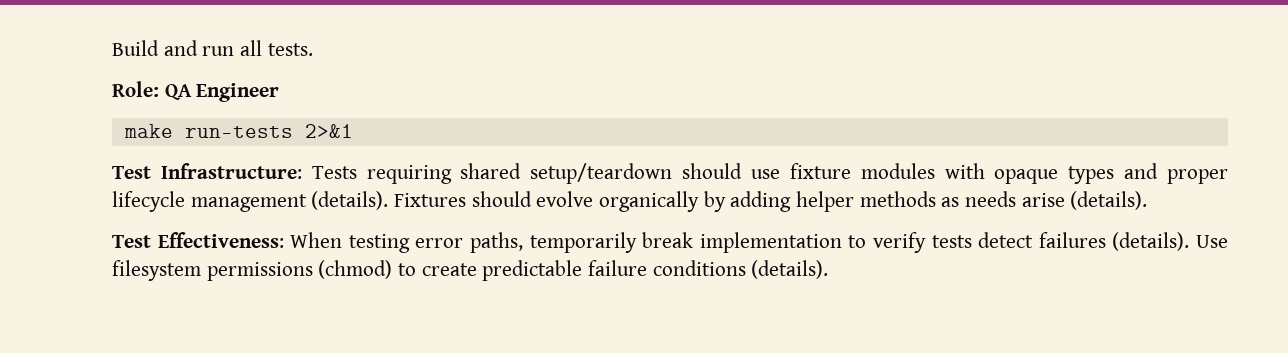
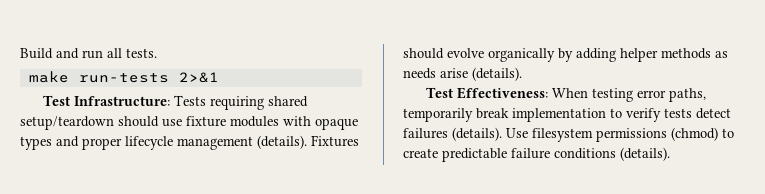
- Role: QA Engineer

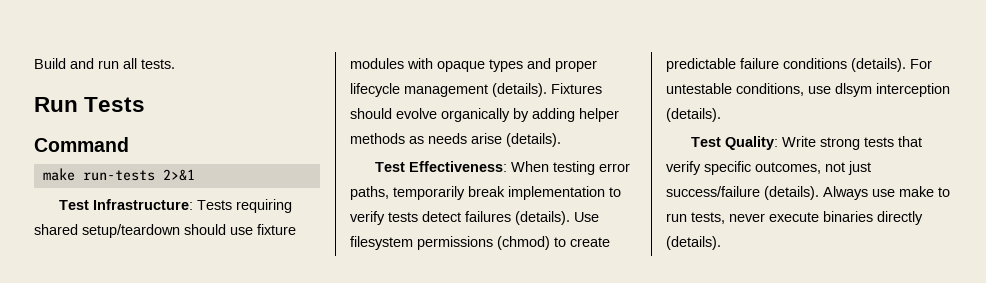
+ Run Tests
+ Command
+ For untestable conditions, use dlsym interception (details).
+ Test Quality: Write strong tests that verify specific outcomes, not just success/failure (details). Always use make to run tests, never execute binaries directly (details).

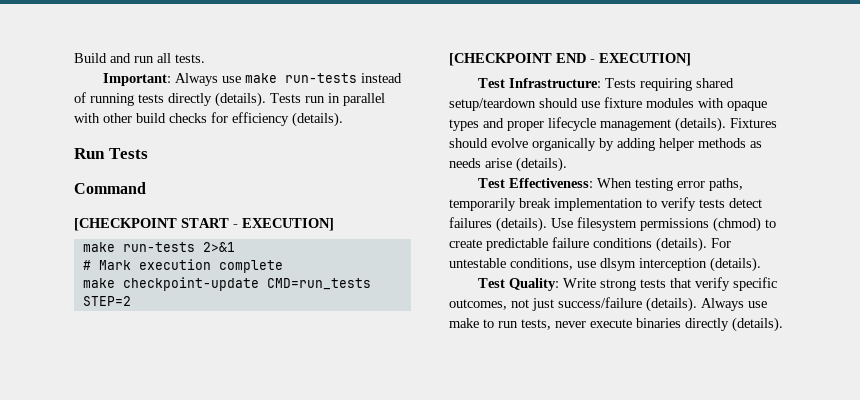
+ Important: Always use make run-tests instead of running tests directly (details). Tests run in parallel with other build checks for efficiency (details).
+ [CHECKPOINT START - EXECUTION]
+ # Mark execution complete
+ make checkpoint-update CMD=run_tests STEP=2
+ [CHECKPOINT END - EXECUTION]

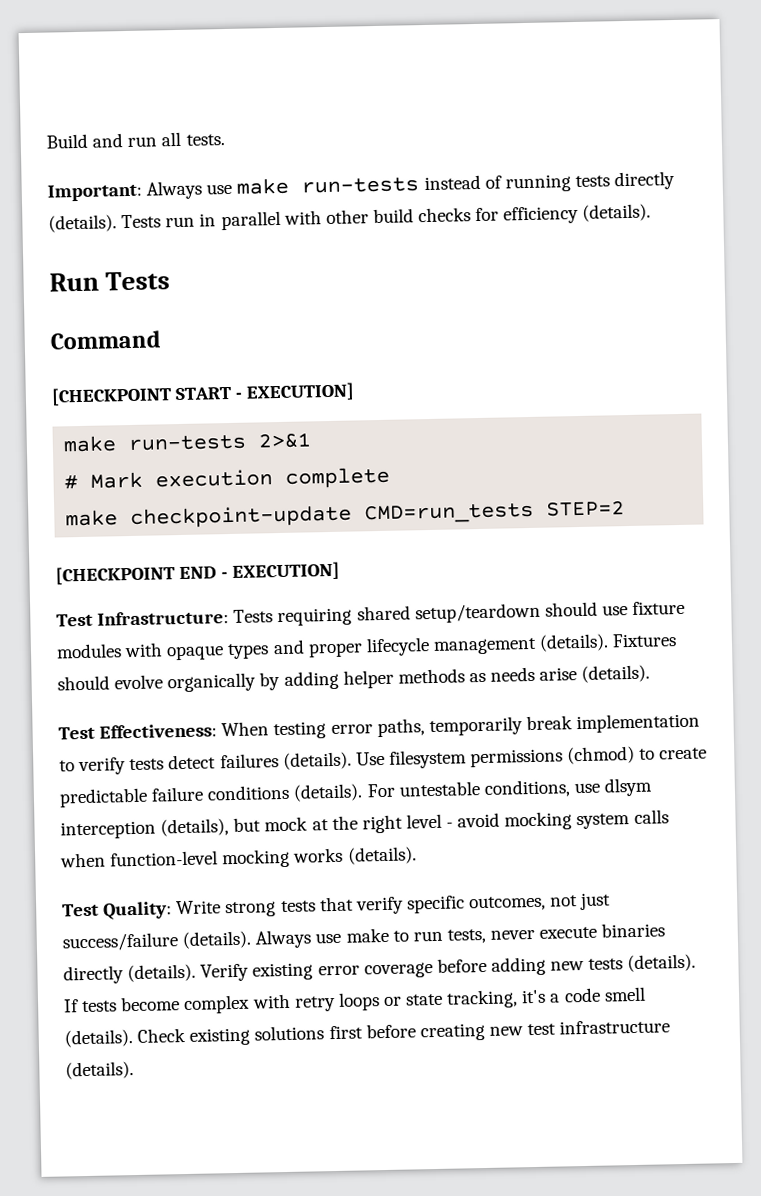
- For untestable conditions, use dlsym interception (details).
+ For untestable conditions, use dlsym interception (details), but mock at the right level - avoid mocking system calls when function-level mocking works (details).
+ Verify existing error coverage before adding new tests (details). If tests become complex with retry loops or state tracking, it's a code smell (details). Check existing solutions first before creating new test infrastructure (details).

